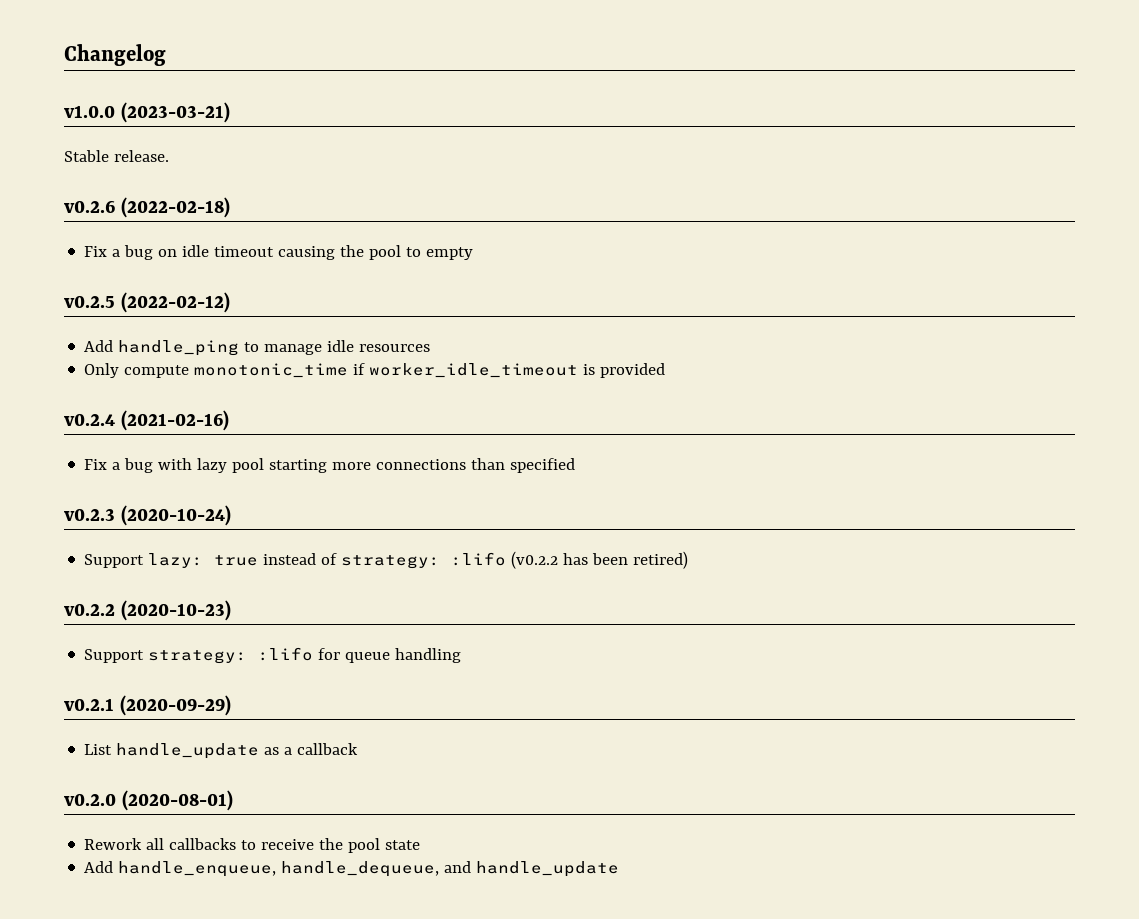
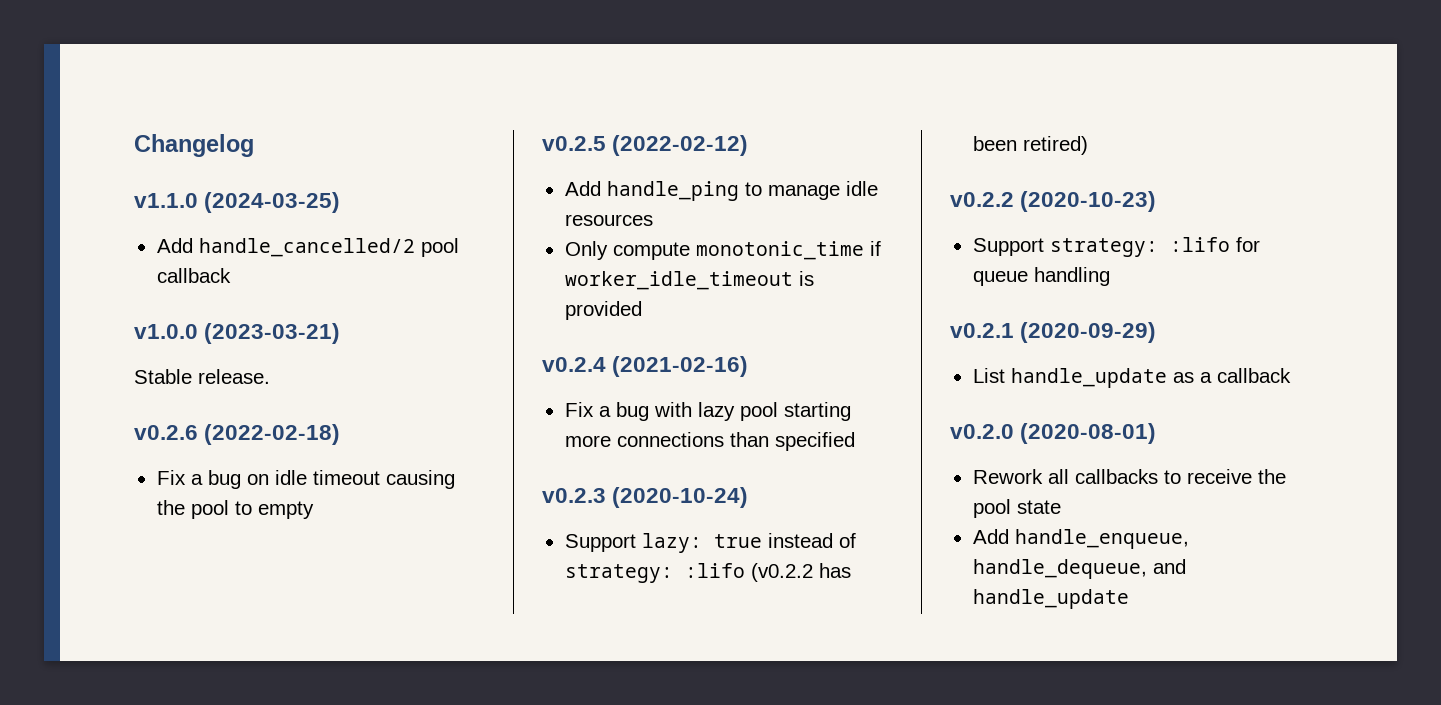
+ v1.1.0 (2024-03-25)
+ Add handle_cancelled/2 pool callback

